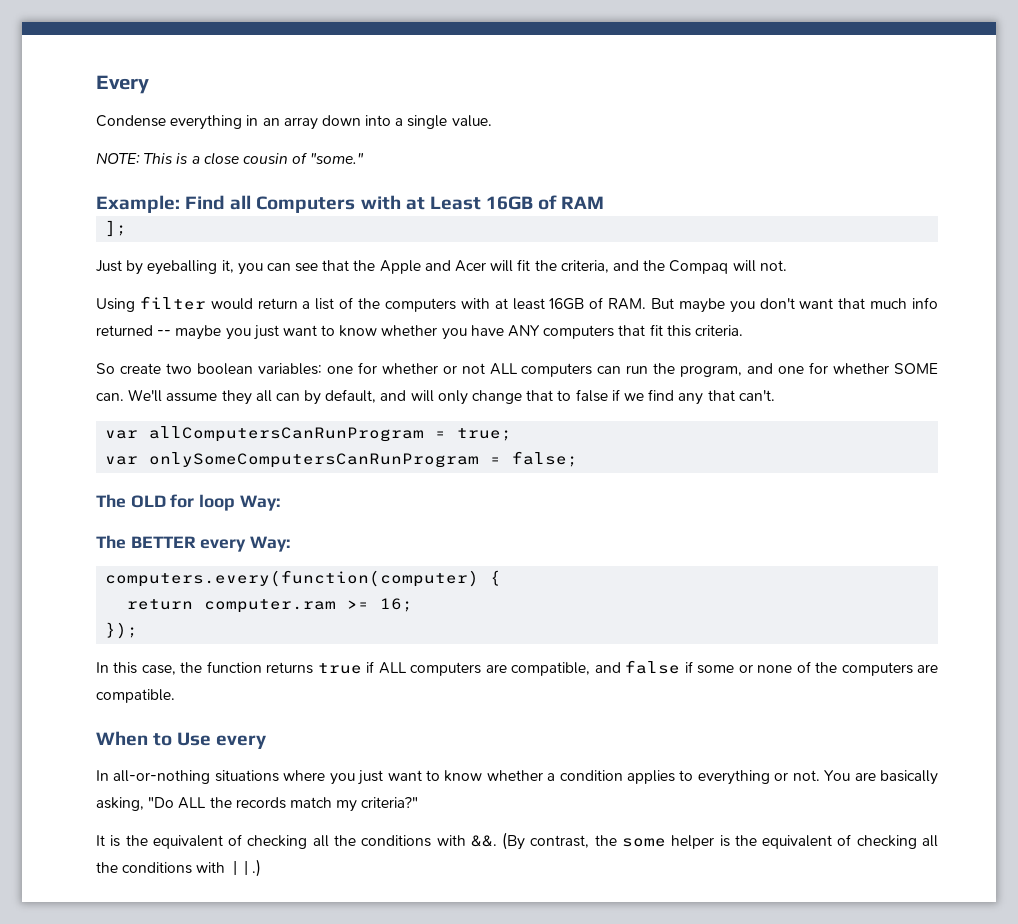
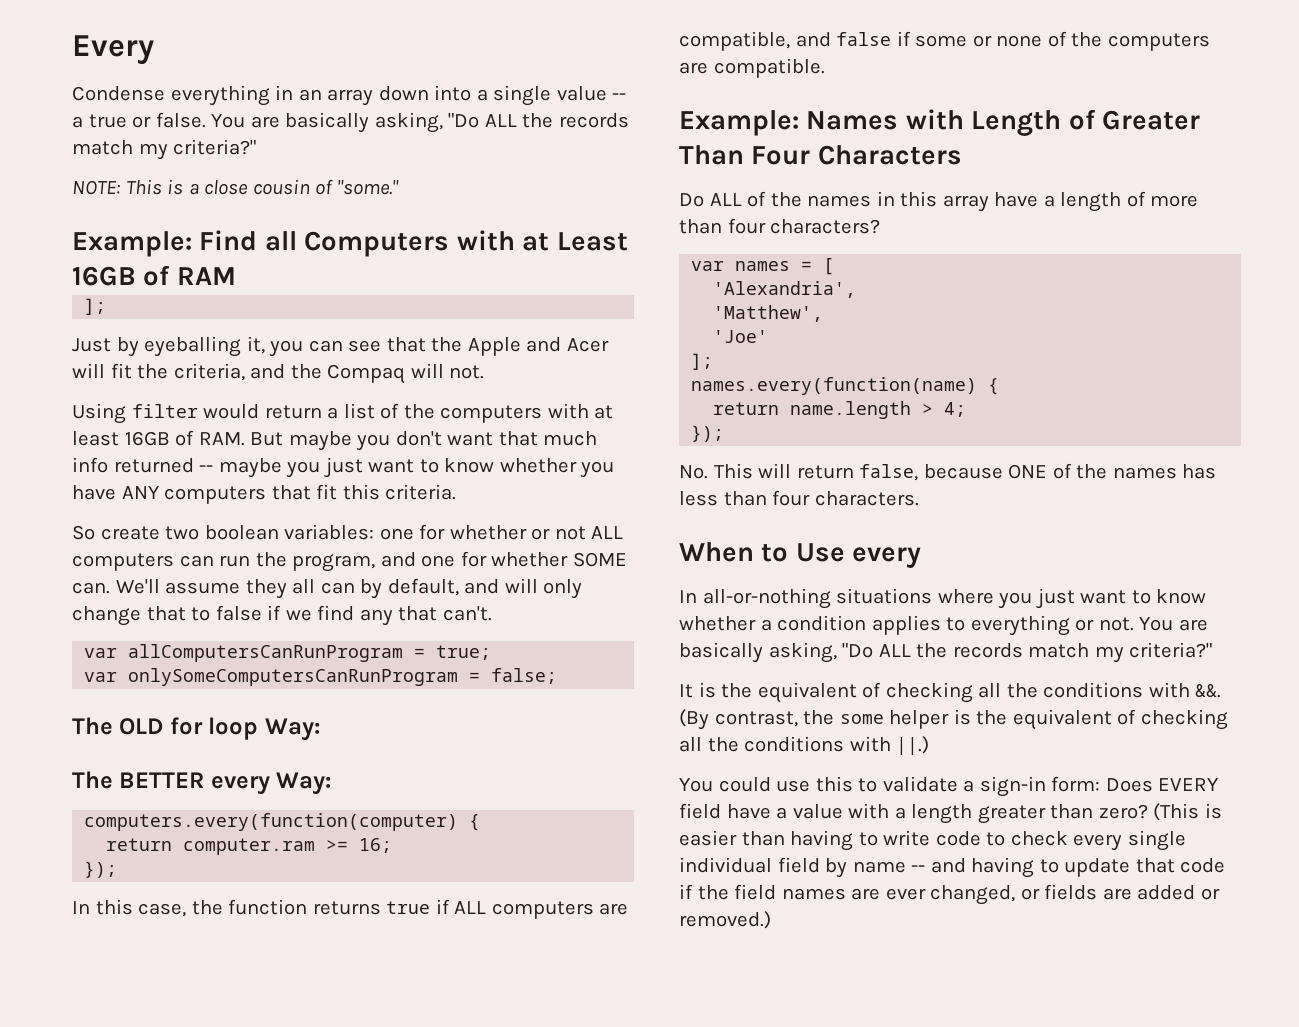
- Condense everything in an array down into a single value.
+ Condense everything in an array down into a single value -- a true or false. You are basically asking, "Do ALL the records match my criteria?"
+ Example: Names with Length of Greater Than Four Characters
+ Do ALL of the names in this array have a length of more than four characters?
+ var names = [
+ 'Alexandria',
+ 'Matthew',
+ 'Joe'
+ ];
+ names.every(function(name) {
+ return name.length > 4;
+ });
+ No. This will return false, because ONE of the names has less than four characters.
+ You could use this to validate a sign-in form: Does EVERY field have a value with a length greater than zero? (This is easier than having to write code to check every single individual field by name -- and having to update that code if the field names are ever changed, or fields are added or removed.)

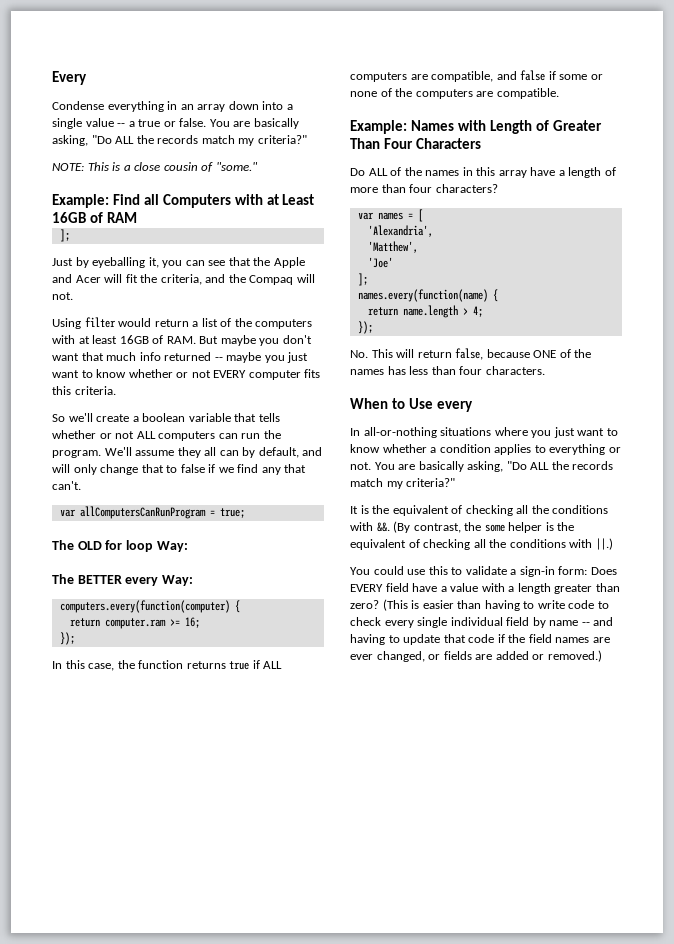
- Using filter would return a list of the computers with at least 16GB of RAM. But maybe you don't want that much info returned -- maybe you just want to know whether you have ANY computers that fit this criteria.
- So create two boolean variables: one for whether or not ALL computers can run the program, and one for whether SOME can.
+ Using filter would return a list of the computers with at least 16GB of RAM. But maybe you don't want that much info returned -- maybe you just want to know whether or not EVERY computer fits this criteria.
+ So we'll create a boolean variable that tells whether or not ALL computers can run the program.
- var onlySomeComputersCanRunProgram = false;

